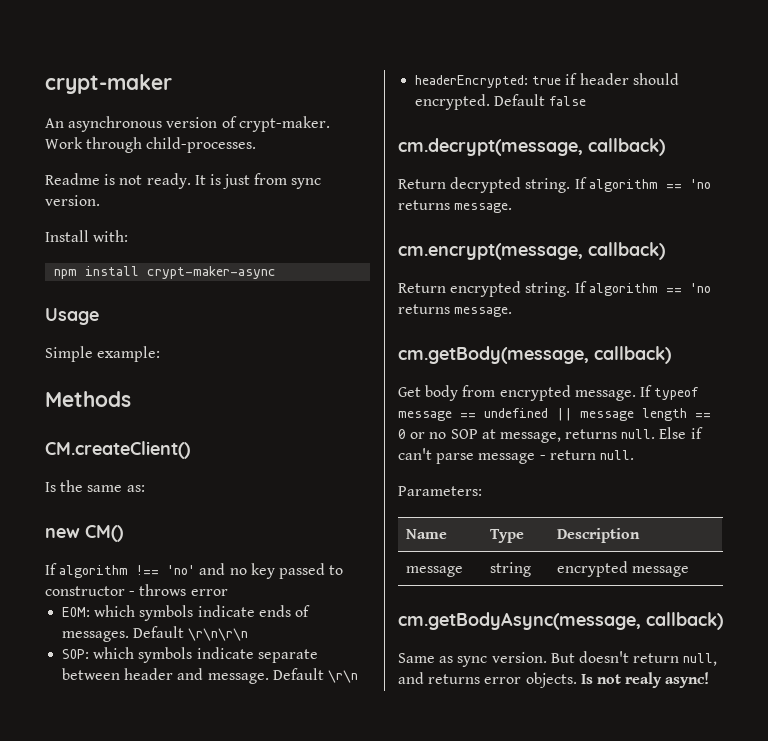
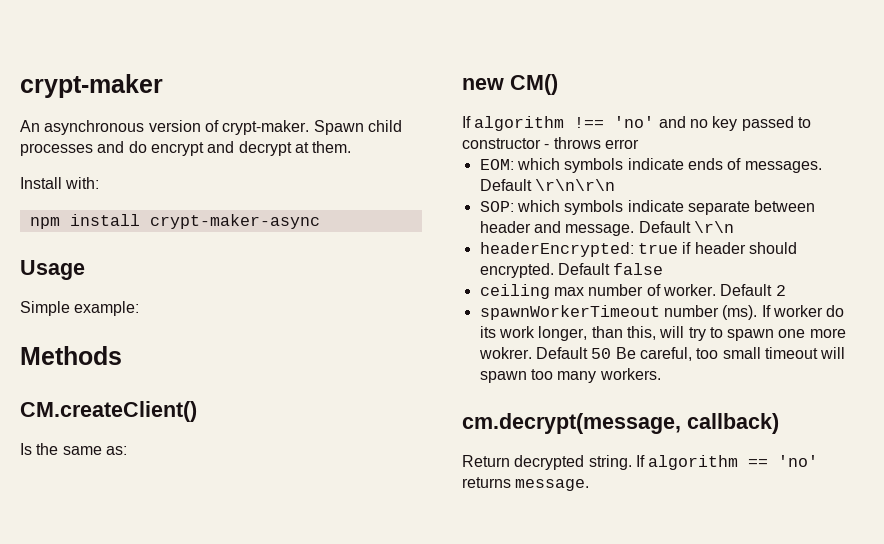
- Work through child-processes.
- Readme is not ready. It is just from sync version.
+ Spawn child processes and do encrypt and decrypt at them.
+ ceiling max number of worker. Default 2
+ spawnWorkerTimeout number (ms). If worker do its work longer, than this, will try to spawn one more wokrer. Default 50 Be careful, too small timeout will spawn too many workers.
- Return decrypted string. If algorithm == 'no returns message.
- cm.encrypt(message, callback)
- Return encrypted string. If algorithm == 'no returns message.
- cm.getBody(message, callback)
- Get body from encrypted message. If typeof message == undefined || message length == 0 or no SOP at message, returns null. Else if can't parse message - return null.
- Parameters:
- Name | Type | Description
- message | string | encrypted message
- cm.getBodyAsync(message, callback)
- Same as sync version. But doesn't return null, and returns error objects. Is not realy async!
+ Return decrypted string. If algorithm == 'no' returns message.

